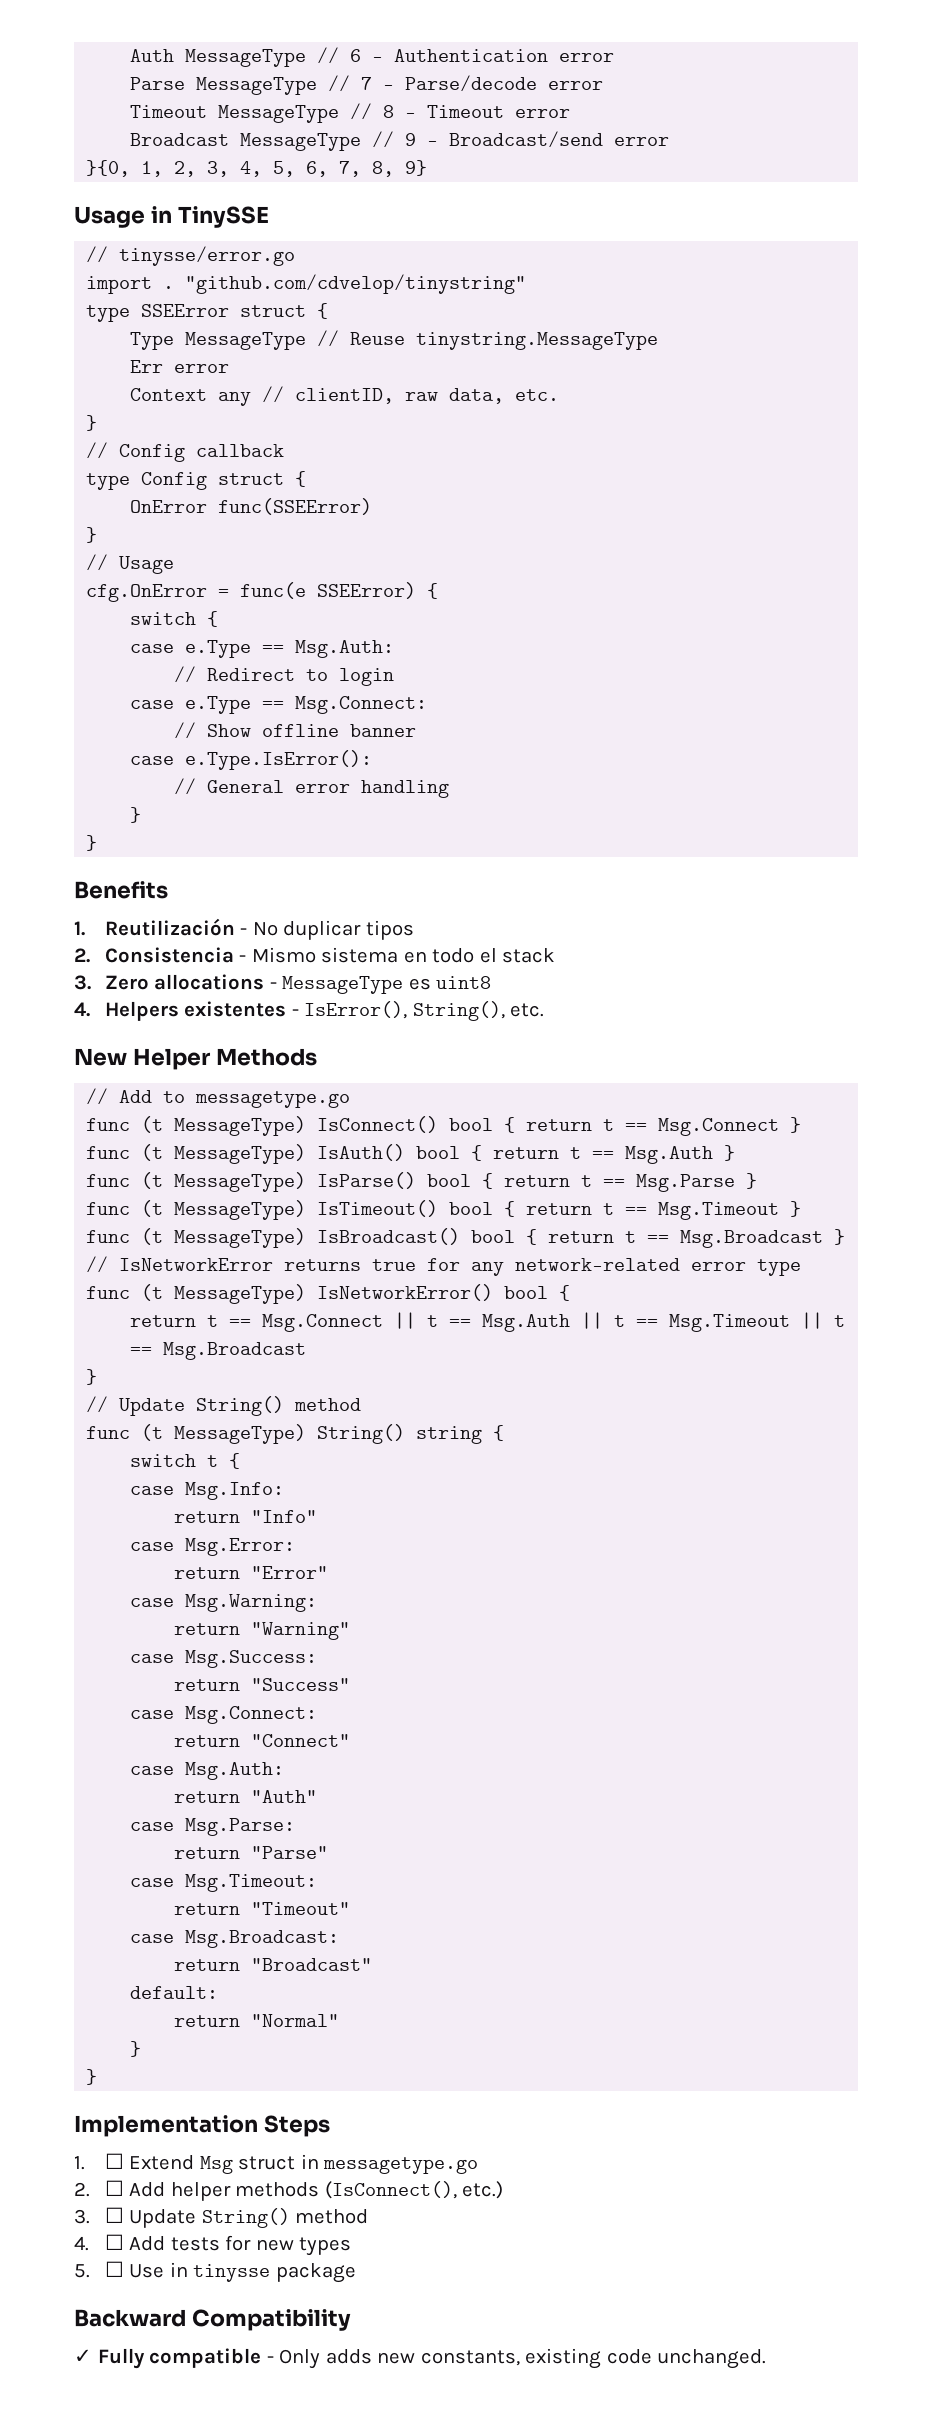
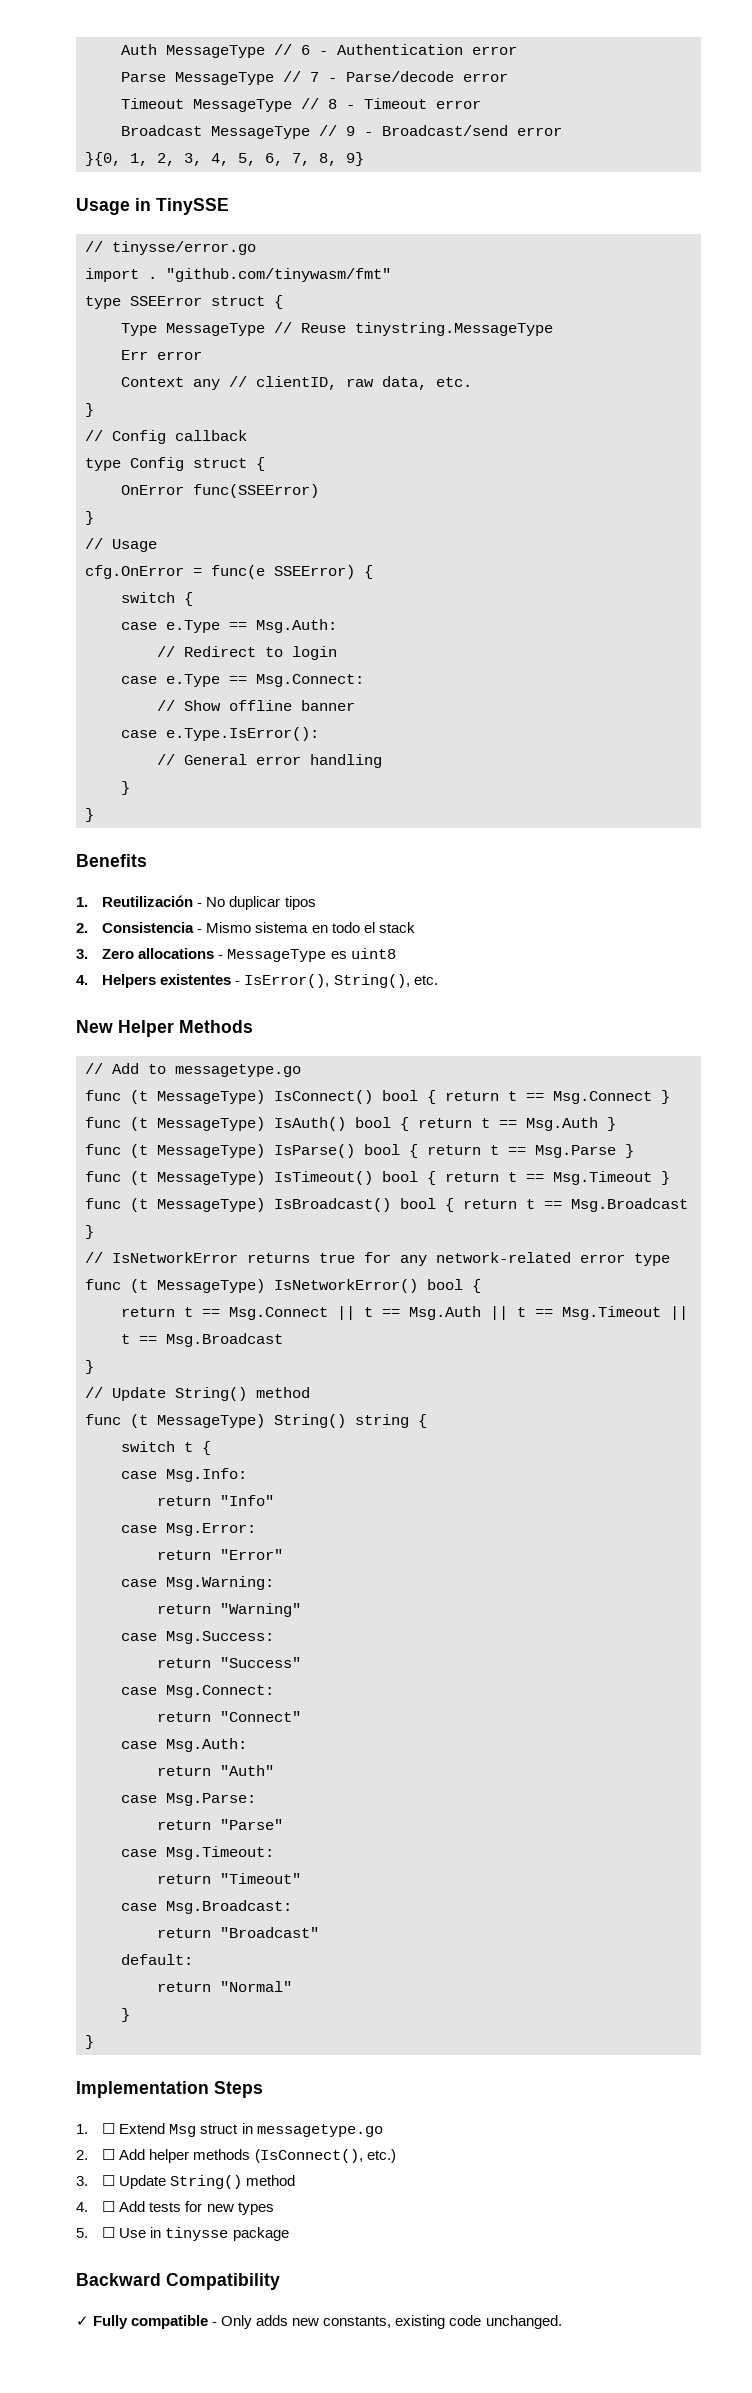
- "github.com/cdvelop/tinystring"
+ "github.com/tinywasm/fmt"

